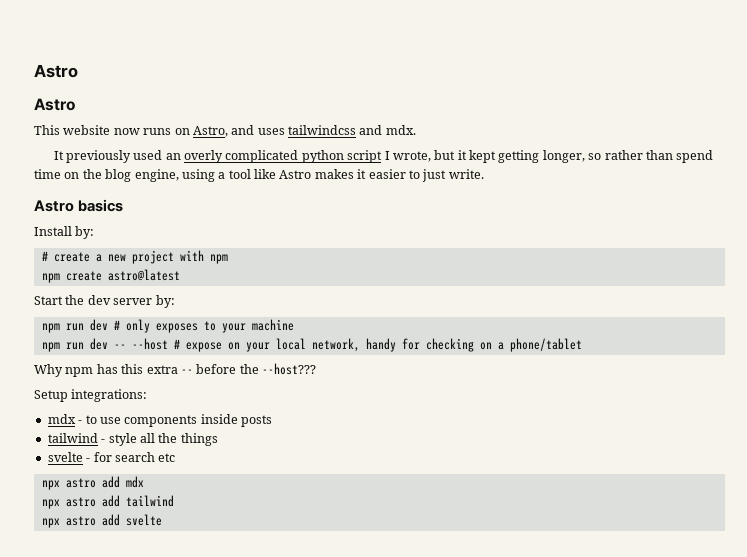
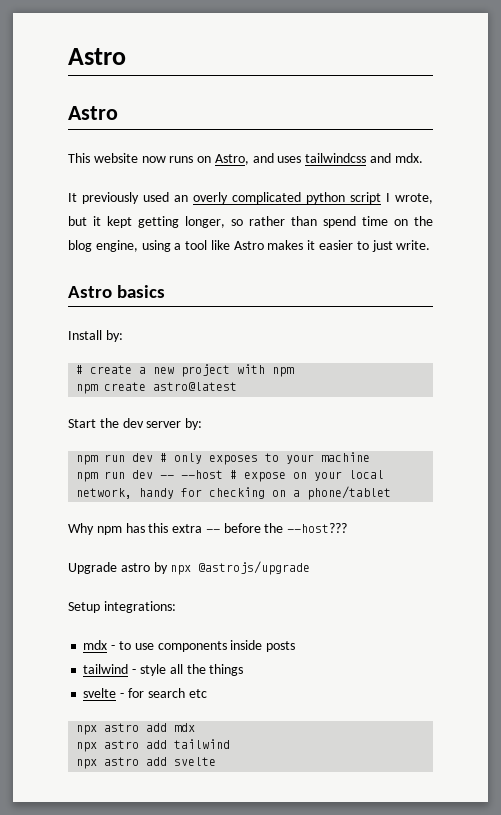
+ Upgrade astro by npx @astrojs/upgrade

